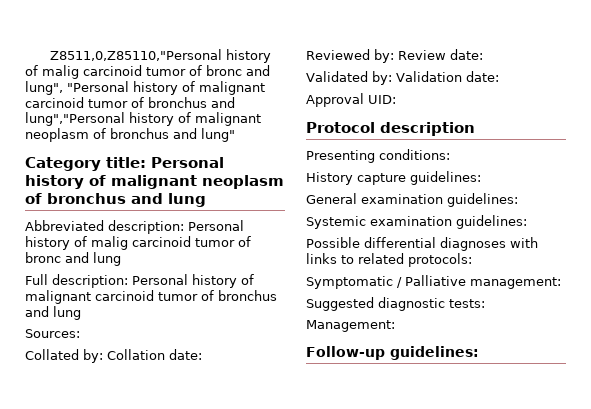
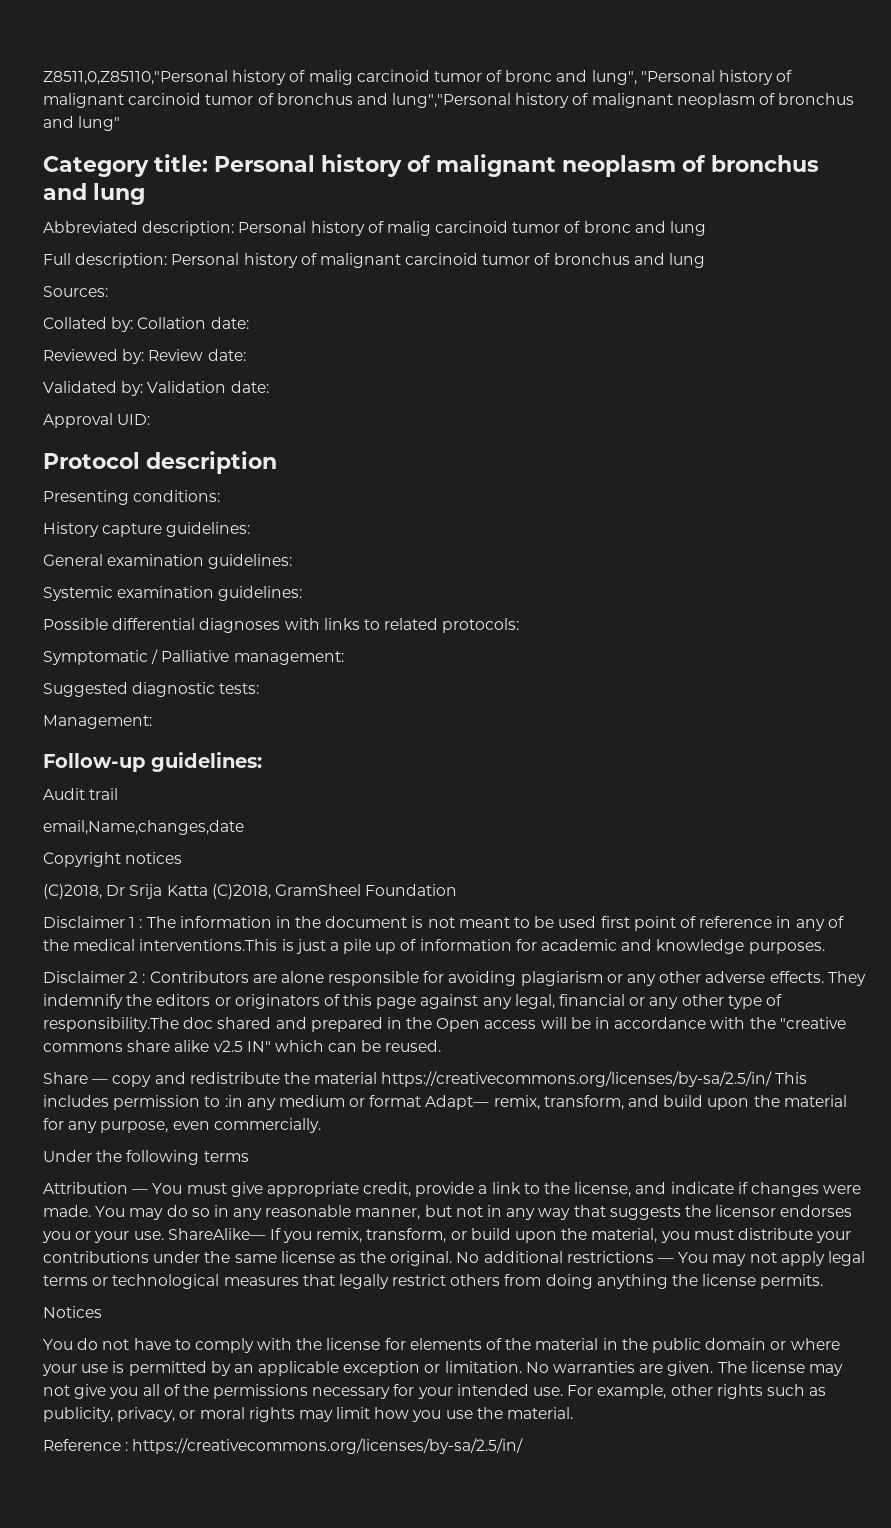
+ Audit trail
+ email,Name,changes,date
+ Copyright notices
+ (C)2018, Dr Srija Katta (C)2018, GramSheel Foundation
+ Disclaimer 1 : The information in the document is not meant to be used first point of reference in any of the medical interventions.This is just a pile up of information for academic and knowledge purposes.
+ Disclaimer 2 : Contributors are alone responsible for avoiding plagiarism or any other adverse effects. They indemnify the editors or originators of this page against any legal, financial or any other type of responsibility.The doc shared and prepared in the Open access will be in accordance with the "creative commons share alike v2.5 IN" which can be reused.
+ Share — copy and redistribute the material https://creativecommons.org/licenses/by-sa/2.5/in/ This includes permission to :in any medium or format Adapt— remix, transform, and build upon the material for any purpose, even commercially.
+ Under the following terms
+ Attribution — You must give appropriate credit, provide a link to the license, and indicate if changes were made. You may do so in any reasonable manner, but not in any way that suggests the licensor endorses you or your use. ShareAlike— If you remix, transform, or build upon the material, you must distribute your contributions under the same license as the original. No additional restrictions — You may not apply legal terms or technological measures that legally restrict others from doing anything the license permits.
+ Notices
+ You do not have to comply with the license for elements of the material in the public domain or where your use is permitted by an applicable exception or limitation. No warranties are given. The license may not give you all of the permissions necessary for your intended use. For example, other rights such as publicity, privacy, or moral rights may limit how you use the material.
+ Reference : https://creativecommons.org/licenses/by-sa/2.5/in/

